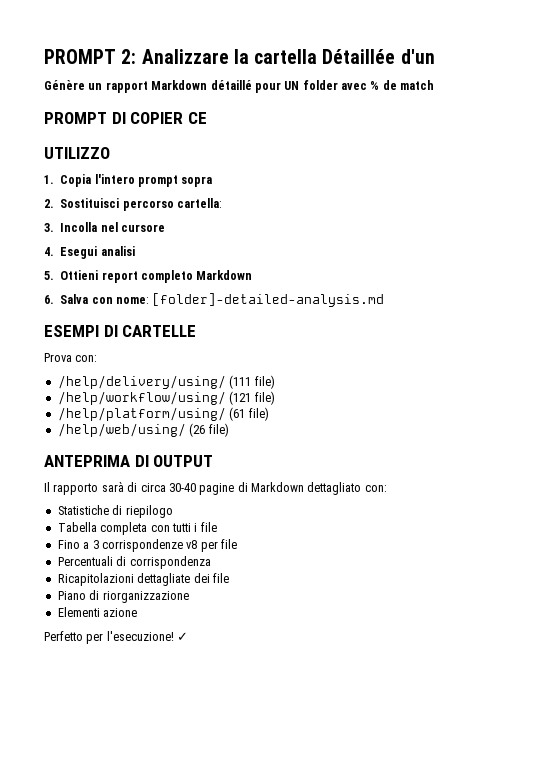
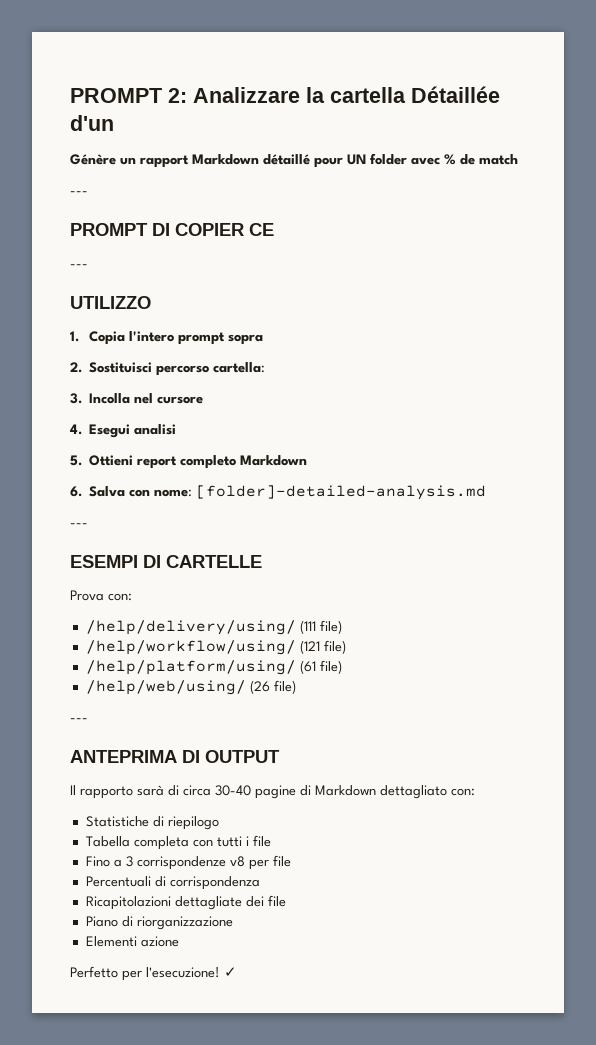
  Génère un rapport Markdown détaillé pour UN folder avec % de match
+ ---
  PROMPT DI COPIER CE
+ ---
  6. Salva con nome: [folder]-detailed-analysis.md
+ ---
  /help/web/using/ (26 file)
+ ---

